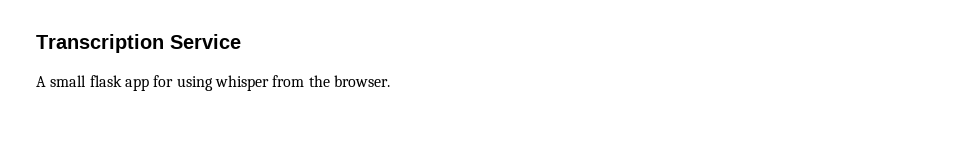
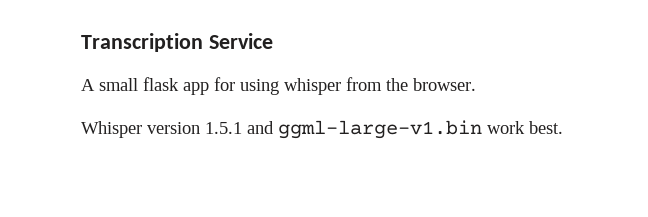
+ Whisper version 1.5.1 and ggml-large-v1.bin work best.

